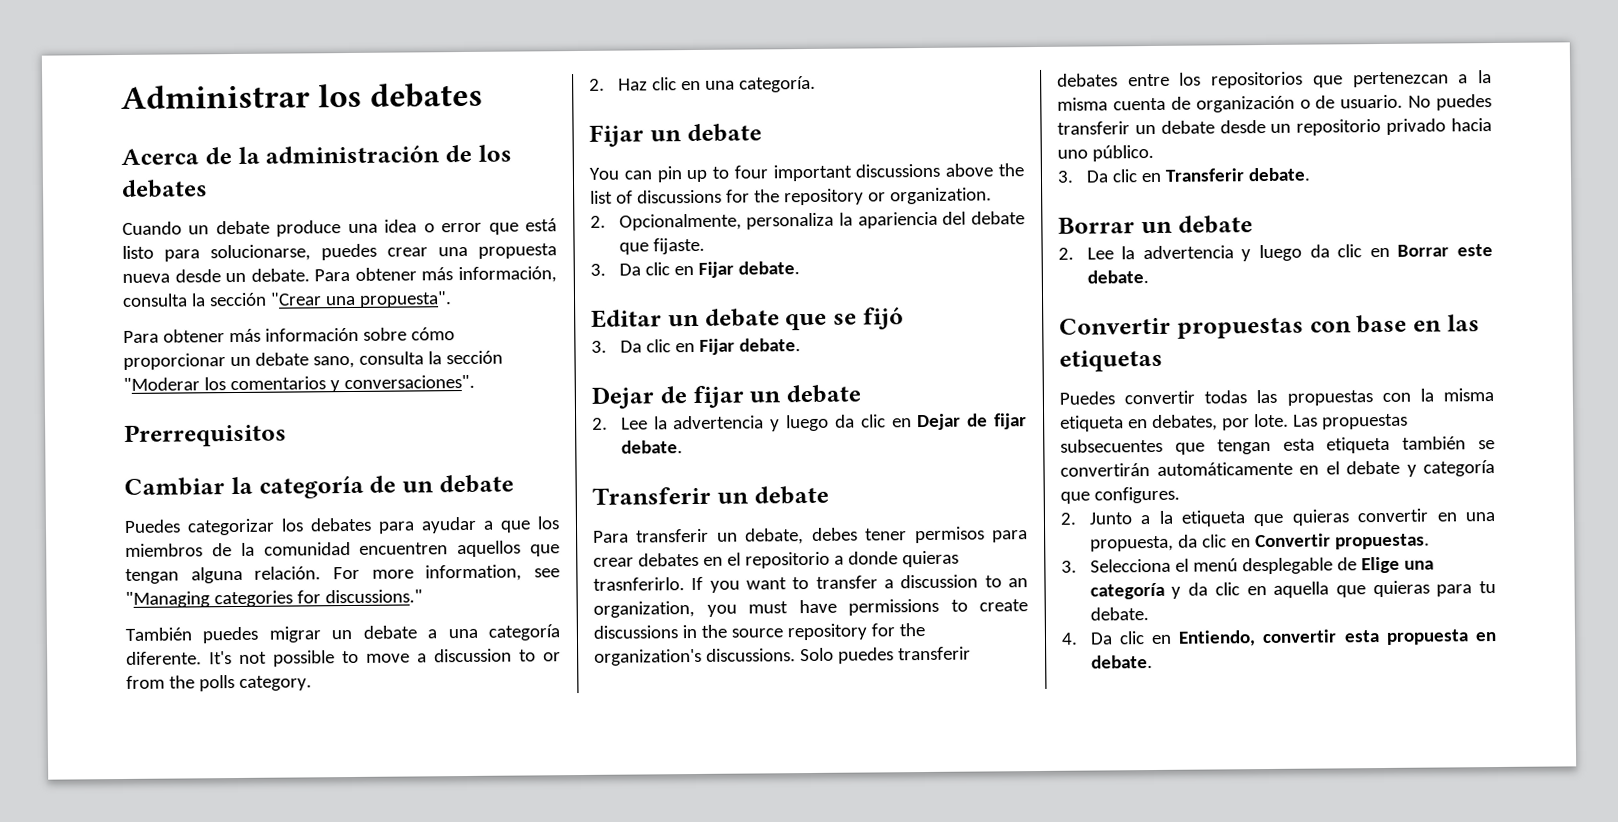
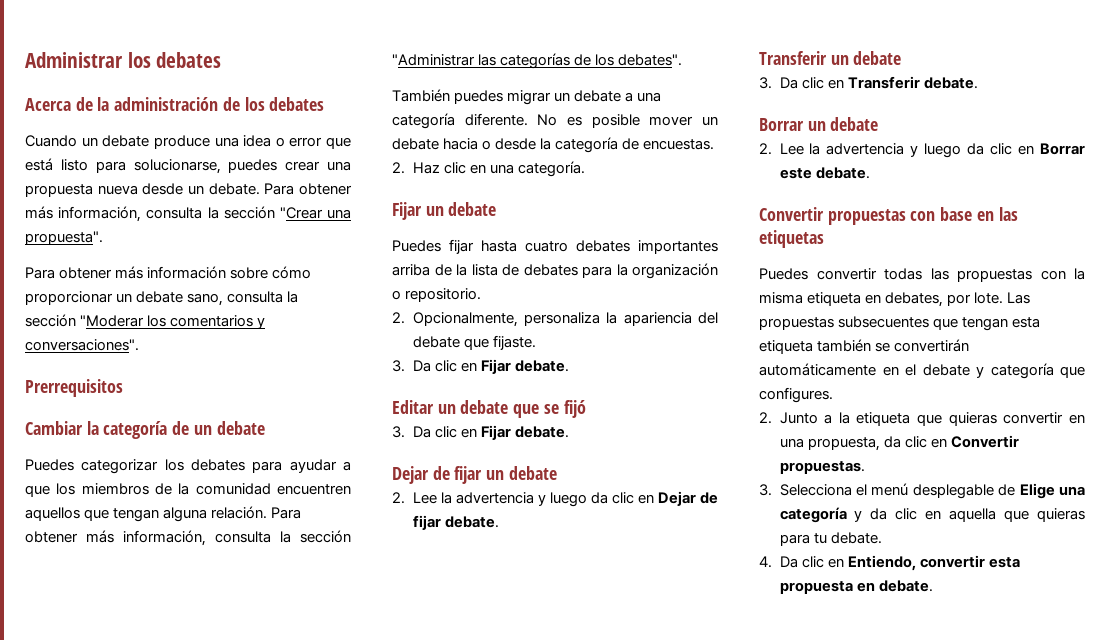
- For more information, see "Managing categories for discussions."
+ Para obtener más información, consulta la sección "Administrar las categorías de los debates".
- It's not possible to move a discussion to or from the polls category.
+ No es posible mover un debate hacia o desde la categoría de encuestas.
- You can pin up to four important discussions above the list of discussions for the repository or organization.
+ Puedes fijar hasta cuatro debates importantes arriba de la lista de debates para la organización o repositorio.
- Para transferir un debate, debes tener permisos para crear debates en el repositorio a donde quieras trasnferirlo. If you want to transfer a discussion to an organization, you must have permissions to create discussions in the source repository for the organization's discussions. Solo puedes transferir debates entre los repositorios que pertenezcan a la misma cuenta de organización o de usuario. No puedes transferir un debate desde un repositorio privado hacia uno público.

